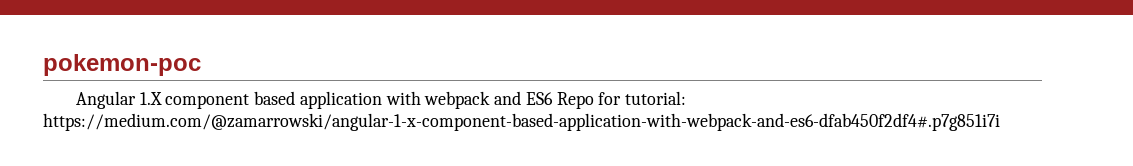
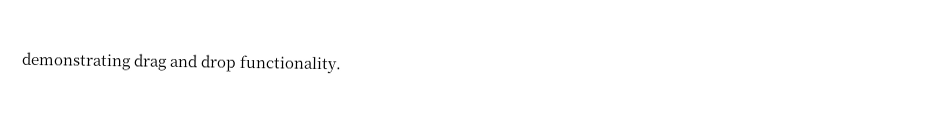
- pokemon-poc
- Angular 1.X component based application with webpack and ES6 Repo for tutorial: https://medium.com/@zamarrowski/angular-1-x-component-based-application-with-webpack-and-es6-dfab450f2df4#.p7g851i7i
+ demonstrating drag and drop functionality.

